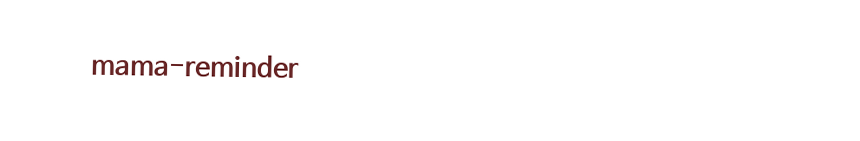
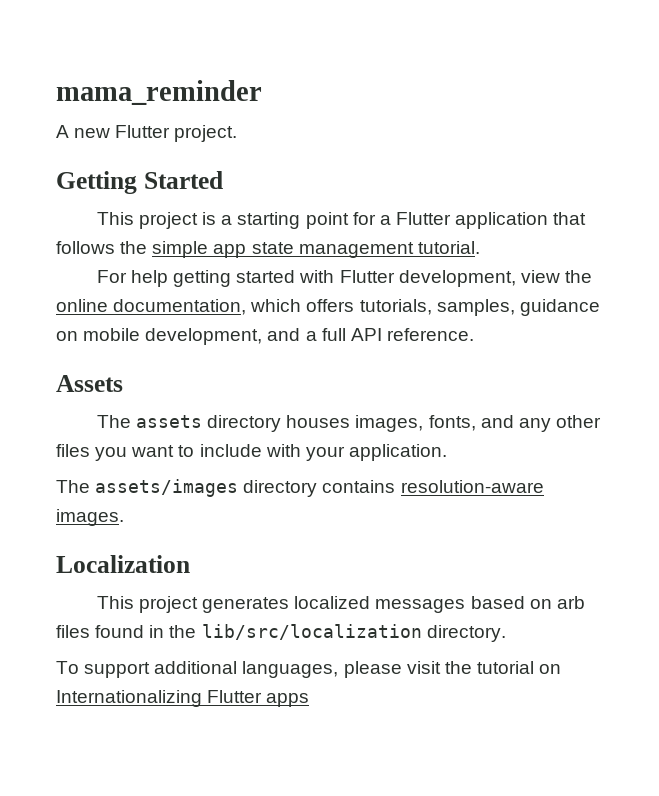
- mama-reminder
+ mama_reminder
+ A new Flutter project.
+ Getting Started
+ This project is a starting point for a Flutter application that follows the simple app state management tutorial.
+ For help getting started with Flutter development, view the online documentation, which offers tutorials, samples, guidance on mobile development, and a full API reference.
+ Assets
+ The assets directory houses images, fonts, and any other files you want to include with your application.
+ The assets/images directory contains resolution-aware images.
+ Localization
+ This project generates localized messages based on arb files found in the lib/src/localization directory.
+ To support additional languages, please visit the tutorial on Internationalizing Flutter apps

